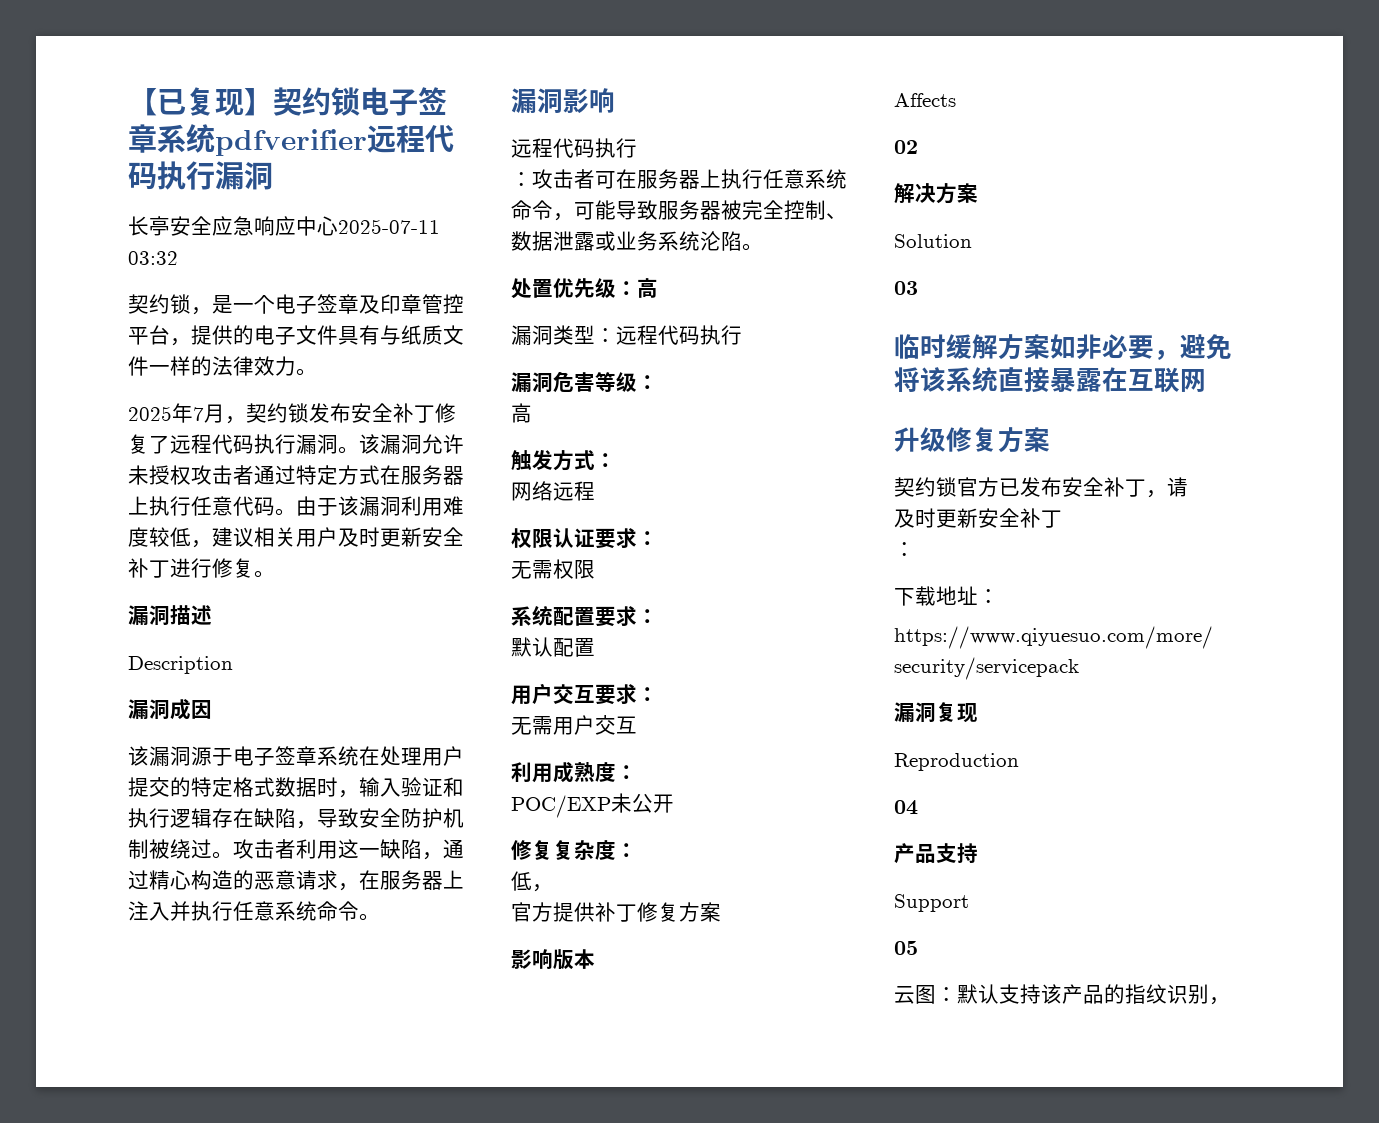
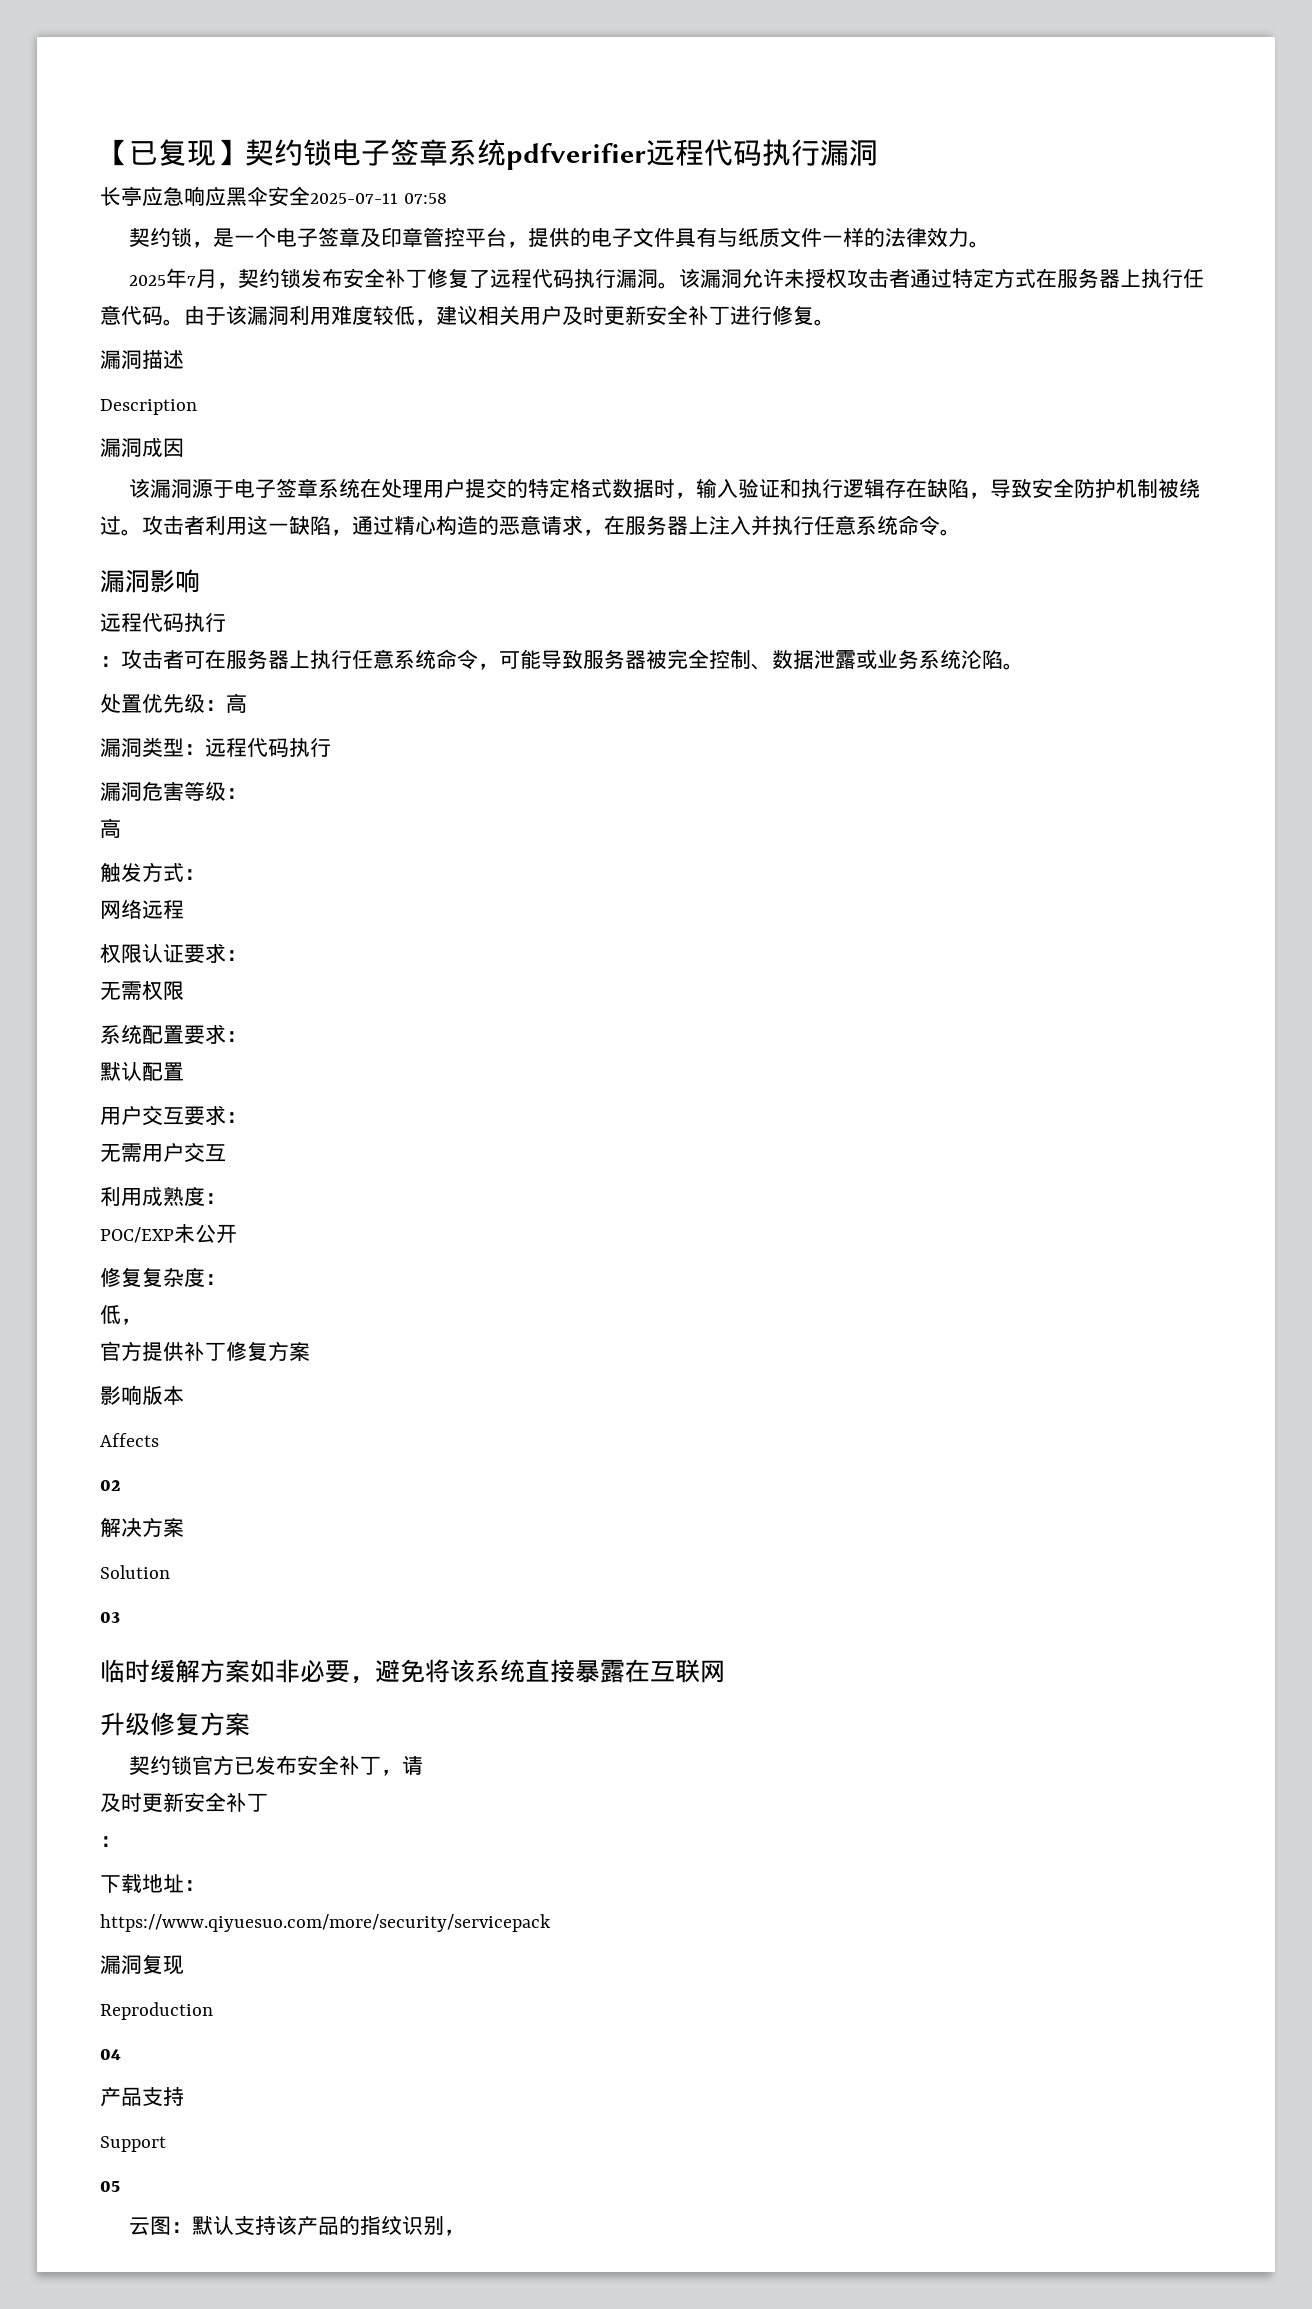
- 长亭安全应急响应中心2025-07-11 03:32
+ 长亭应急响应黑伞安全2025-07-11 07:58

